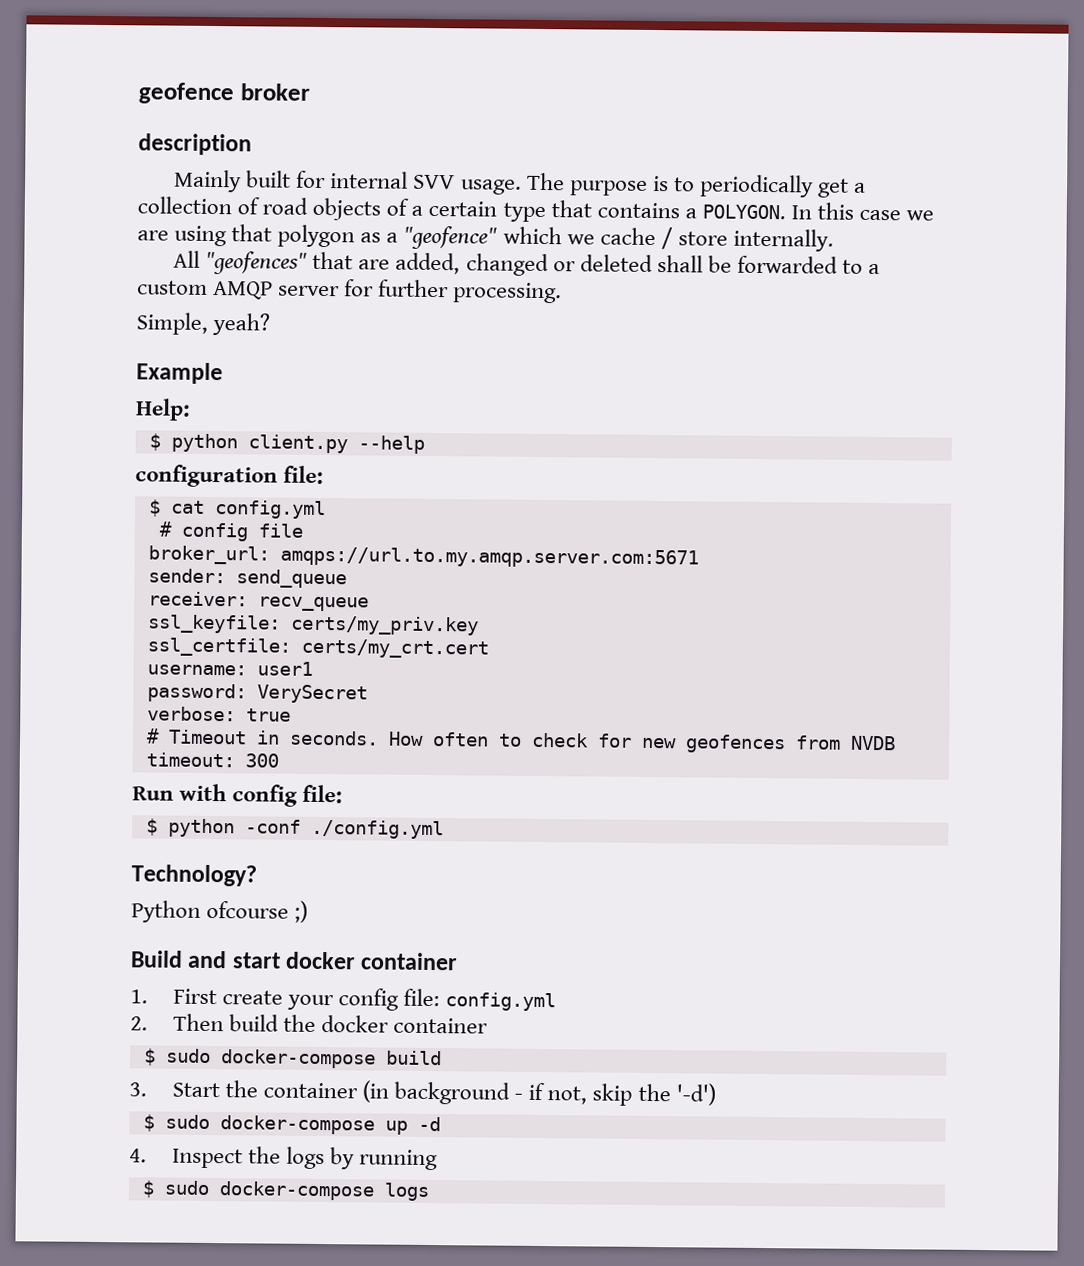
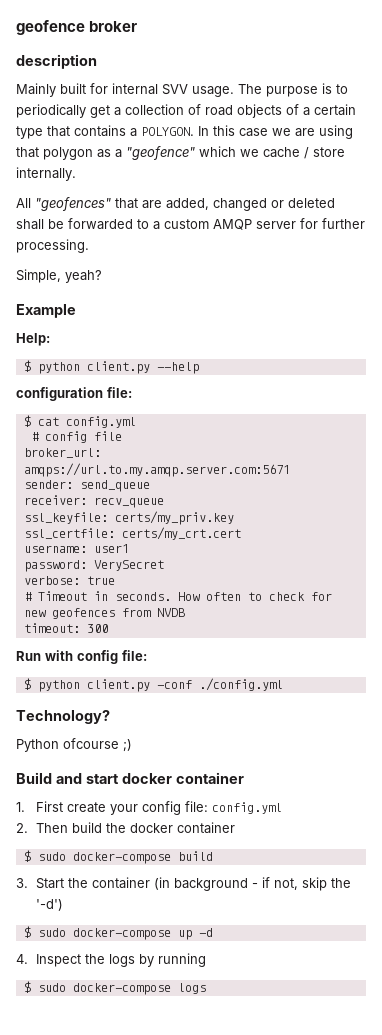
- $ python -conf ./config.yml
+ $ python client.py -conf ./config.yml

